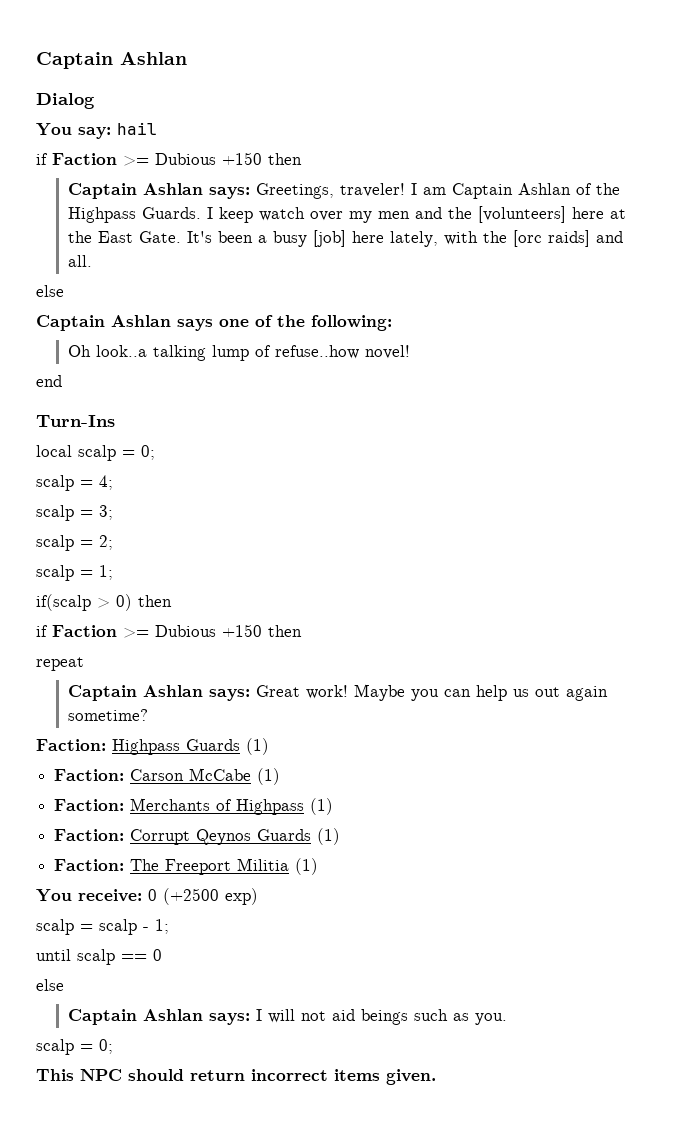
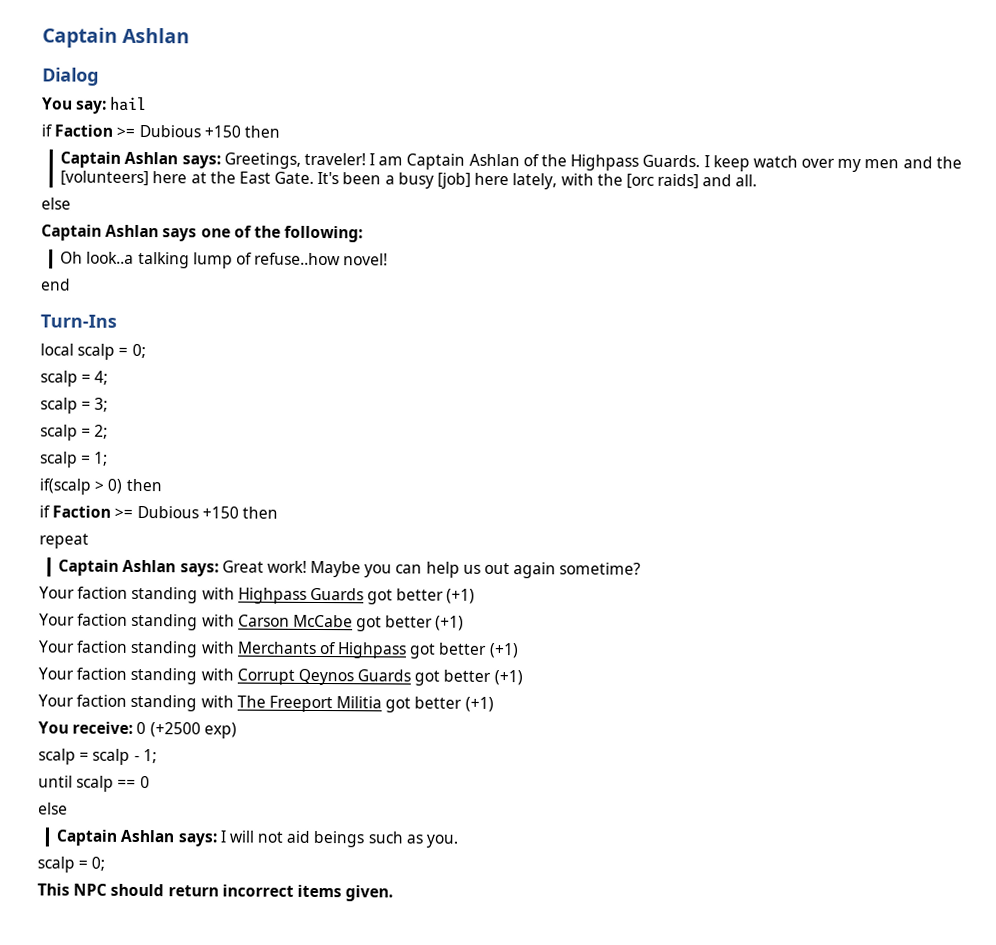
- Faction: Highpass Guards (1)
- Faction: Carson McCabe (1)
- Faction: Merchants of Highpass (1)
- Faction: Corrupt Qeynos Guards (1)
- Faction: The Freeport Militia (1)
+ Your faction standing with Highpass Guards got better (+1)
+ Your faction standing with Carson McCabe got better (+1)
+ Your faction standing with Merchants of Highpass got better (+1)
+ Your faction standing with Corrupt Qeynos Guards got better (+1)
+ Your faction standing with The Freeport Militia got better (+1)

